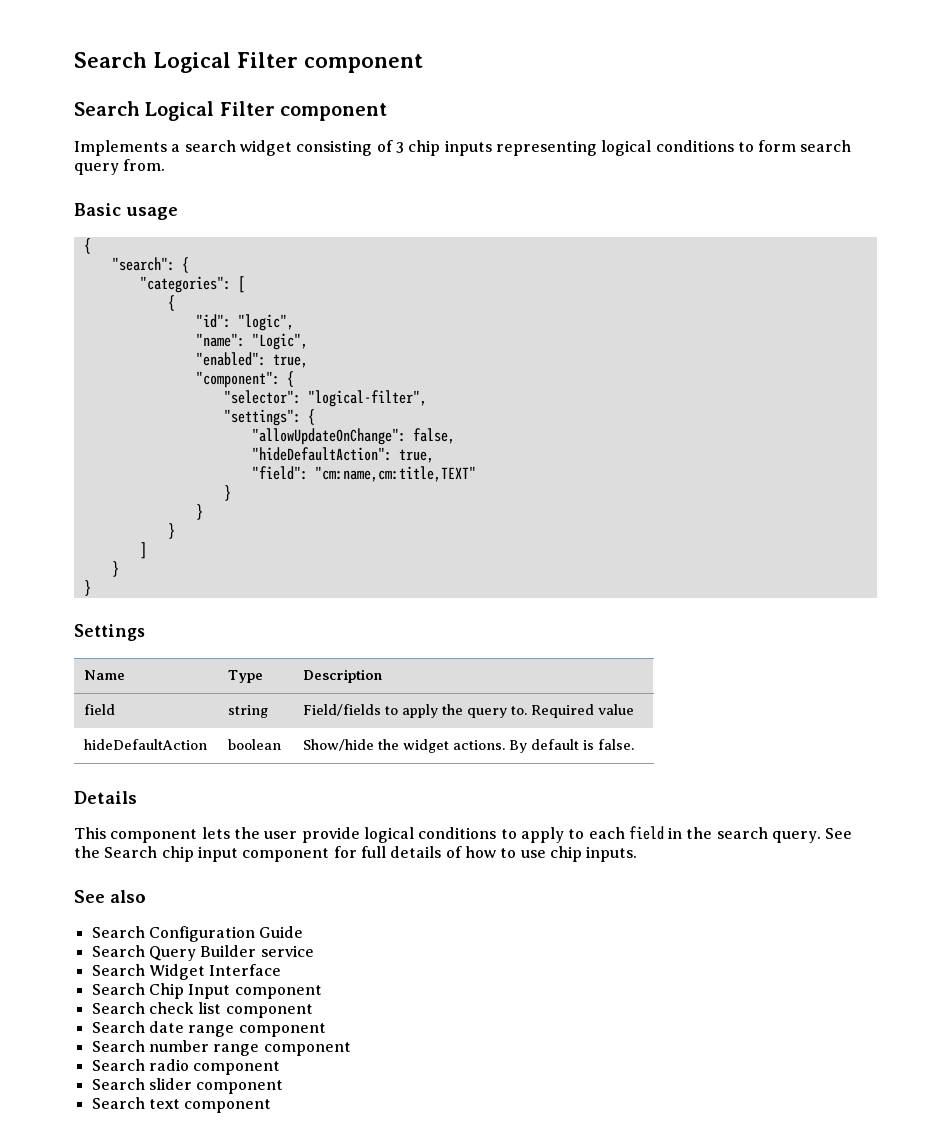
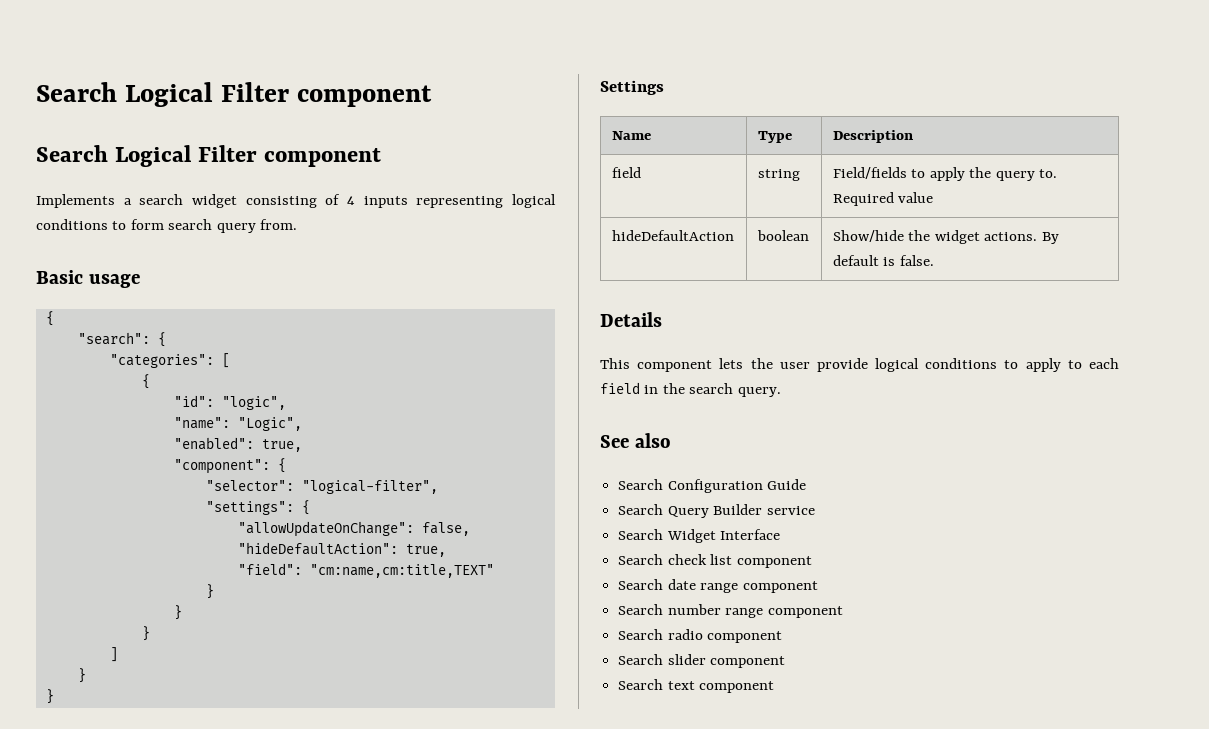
- Implements a search widget consisting of 3 chip inputs representing logical conditions to form search query from.
+ Implements a search widget consisting of 4 inputs representing logical conditions to form search query from.
- See the Search chip input component for full details of how to use chip inputs.
- Search Chip Input component

